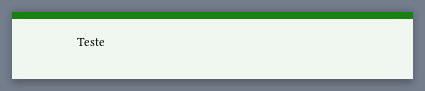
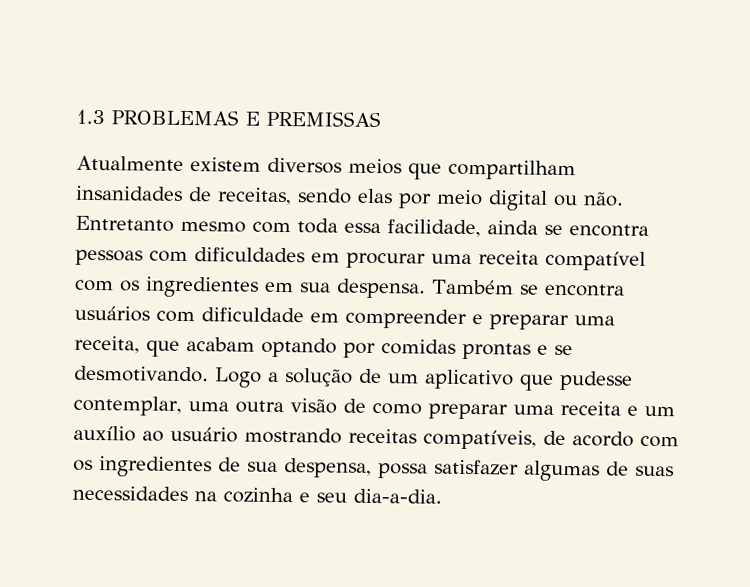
- Teste
+ 1.3 PROBLEMAS E PREMISSAS
+ Atualmente existem diversos meios que compartilham insanidades de receitas, sendo elas por meio digital ou não. Entretanto mesmo com toda essa facilidade, ainda se encontra pessoas com dificuldades em procurar uma receita compatível com os ingredientes em sua despensa. Também se encontra usuários com dificuldade em compreender e preparar uma receita, que acabam optando por comidas prontas e se desmotivando. Logo a solução de um aplicativo que pudesse contemplar, uma outra visão de como preparar uma receita e um auxílio ao usuário mostrando receitas compatíveis, de acordo com os ingredientes de sua despensa, possa satisfazer algumas de suas necessidades na cozinha e seu dia-a-dia.

